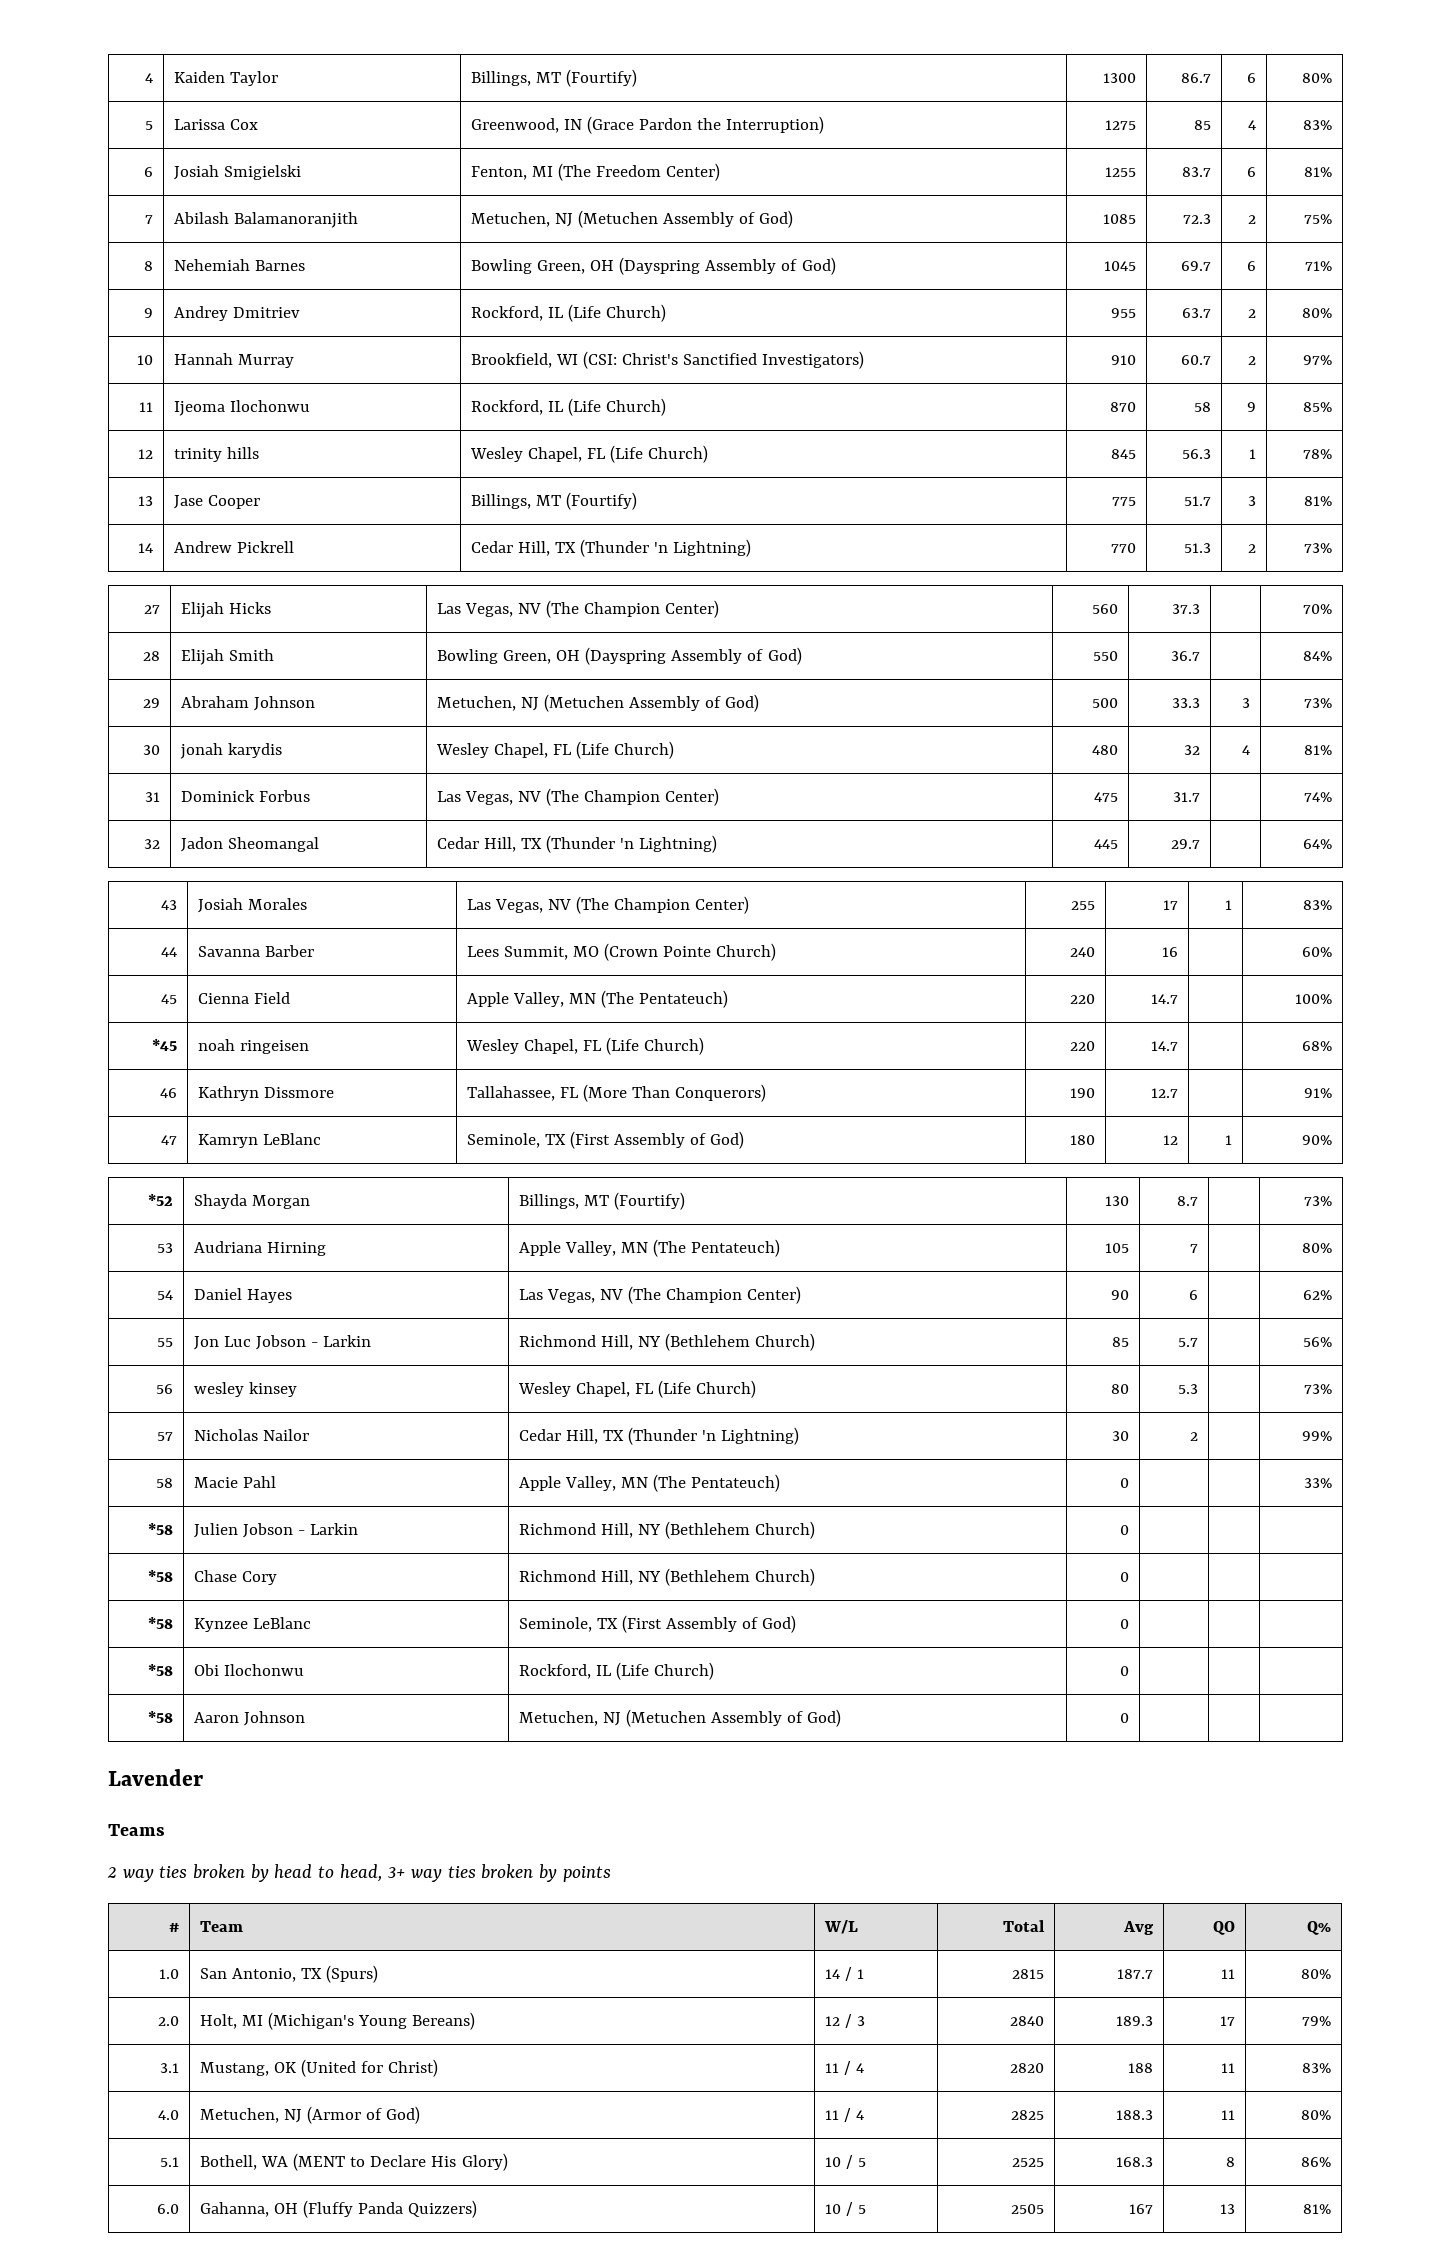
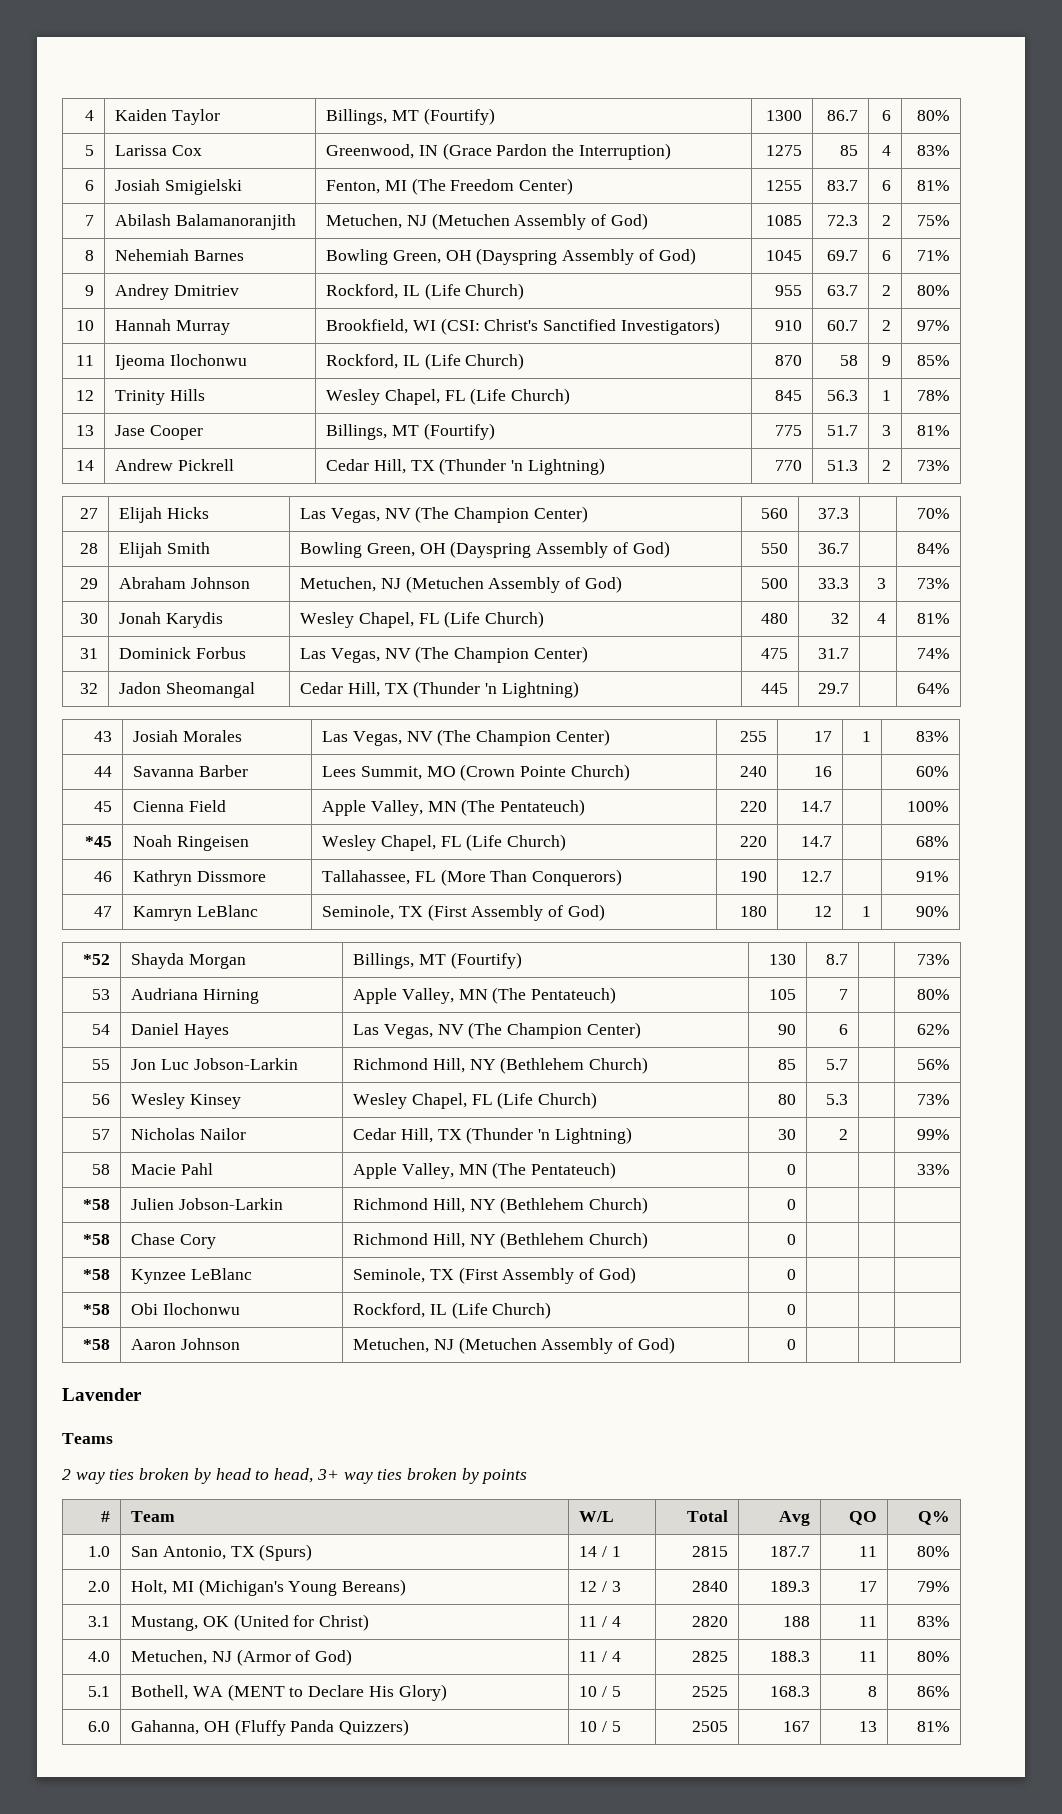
- 12 | trinity hills | Wesley Chapel, FL (Life Church) | 845 | 56.3 | 1 | 78%
+ 12 | Trinity Hills | Wesley Chapel, FL (Life Church) | 845 | 56.3 | 1 | 78%
- 30 | jonah karydis | Wesley Chapel, FL (Life Church) | 480 | 32 | 4 | 81%
+ 30 | Jonah Karydis | Wesley Chapel, FL (Life Church) | 480 | 32 | 4 | 81%
- *45 | noah ringeisen | Wesley Chapel, FL (Life Church) | 220 | 14.7 | | 68%
+ *45 | Noah Ringeisen | Wesley Chapel, FL (Life Church) | 220 | 14.7 | | 68%
- 55 | Jon Luc Jobson - Larkin | Richmond Hill, NY (Bethlehem Church) | 85 | 5.7 | | 56%
+ 55 | Jon Luc Jobson-Larkin | Richmond Hill, NY (Bethlehem Church) | 85 | 5.7 | | 56%
- 56 | wesley kinsey | Wesley Chapel, FL (Life Church) | 80 | 5.3 | | 73%
+ 56 | Wesley Kinsey | Wesley Chapel, FL (Life Church) | 80 | 5.3 | | 73%
- *58 | Julien Jobson - Larkin | Richmond Hill, NY (Bethlehem Church) | 0 | | |
+ *58 | Julien Jobson-Larkin | Richmond Hill, NY (Bethlehem Church) | 0 | | |

